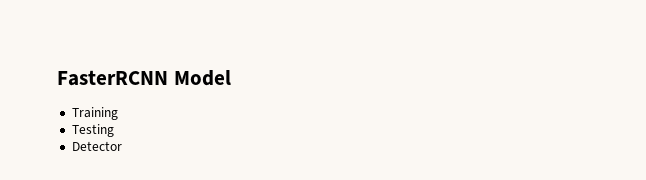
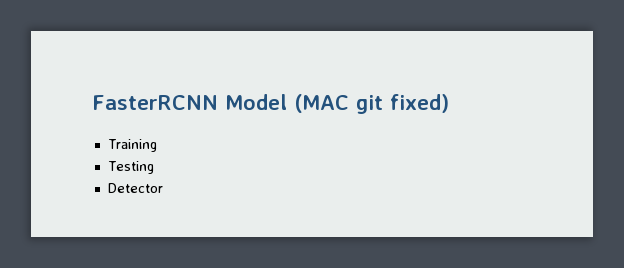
- FasterRCNN Model
+ FasterRCNN Model (MAC git fixed)

